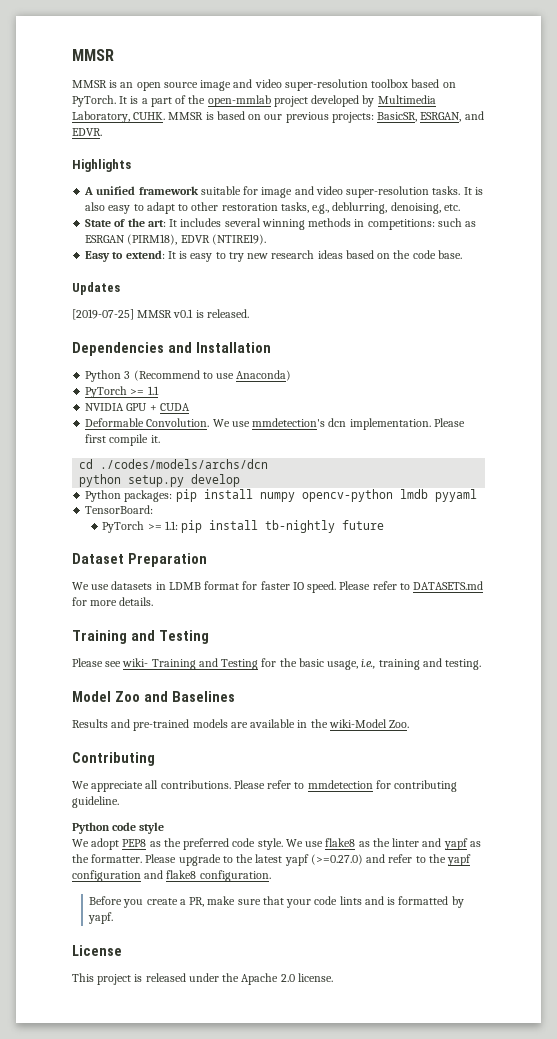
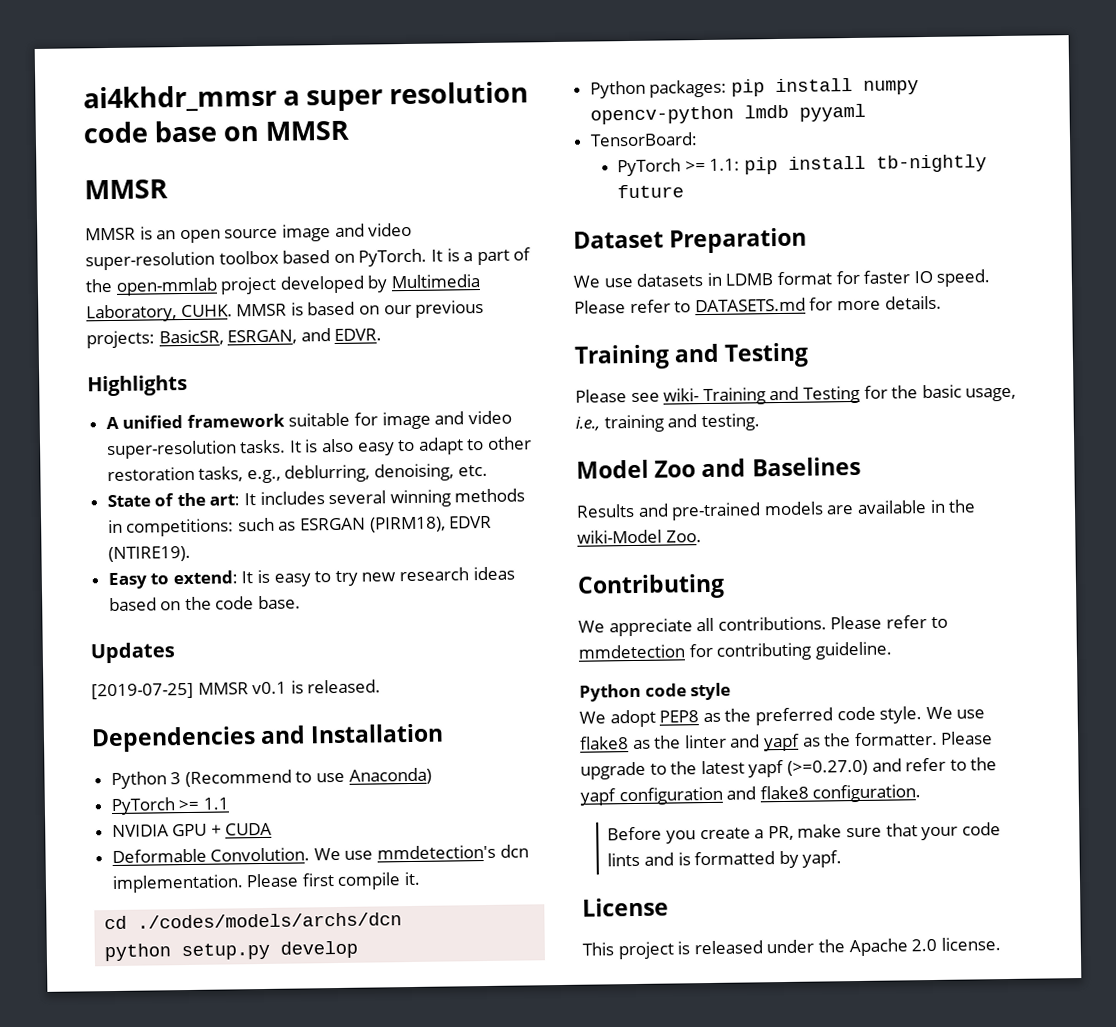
+ ai4khdr_mmsr a super resolution code base on MMSR

